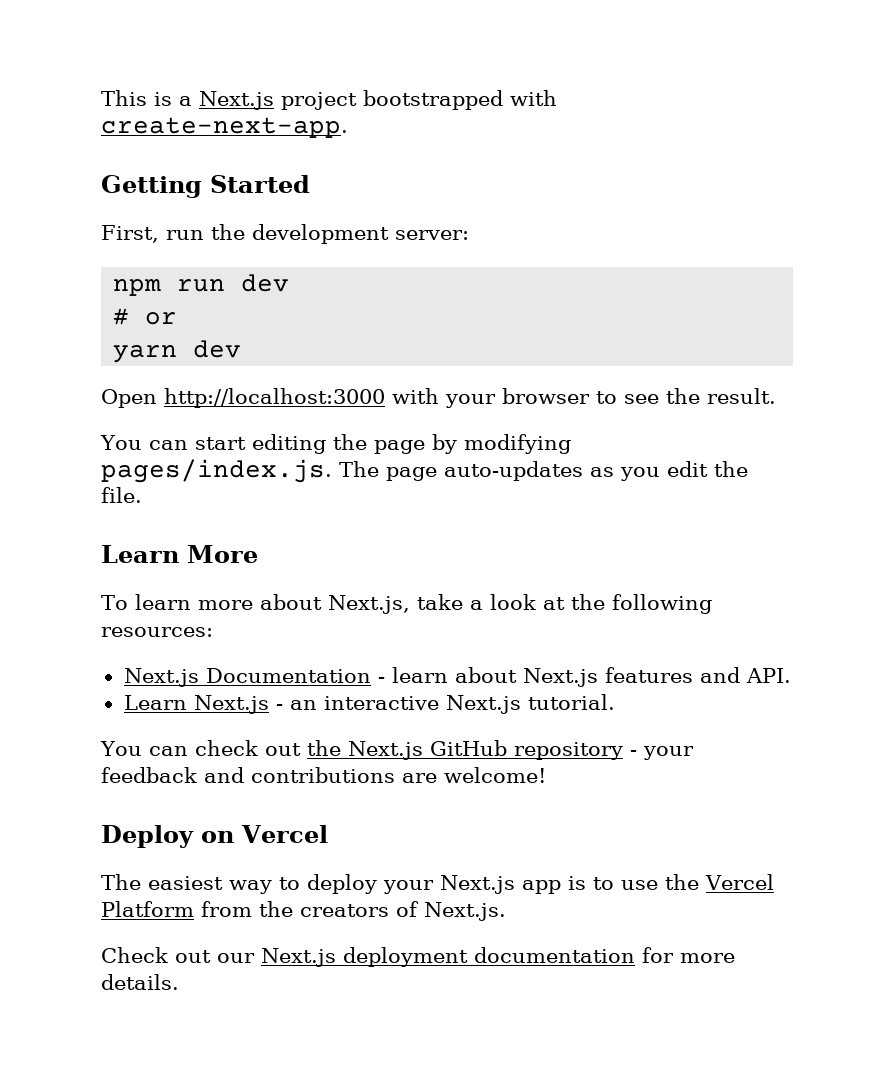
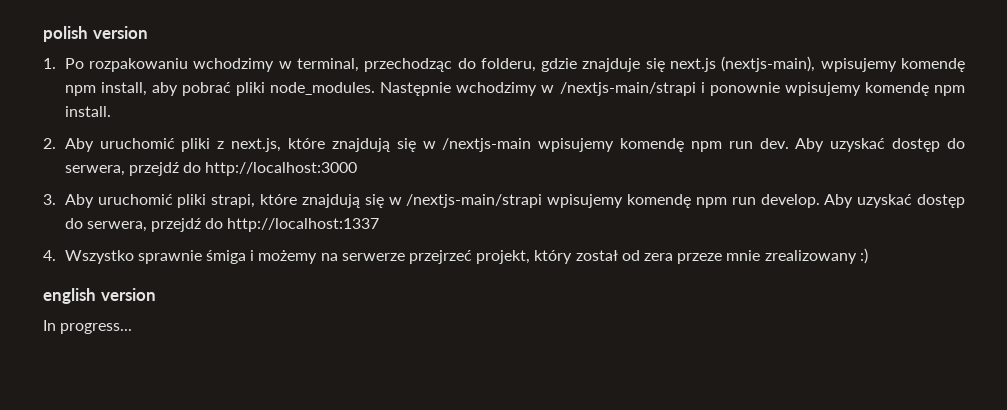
- This is a Next.js project bootstrapped with create-next-app.
- Getting Started
- First, run the development server:
- npm run dev
- # or
- yarn dev
- Open http://localhost:3000 with your browser to see the result.
- You can start editing the page by modifying pages/index.js. The page auto-updates as you edit the file.
- Learn More
- To learn more about Next.js, take a look at the following resources:
- Next.js Documentation - learn about Next.js features and API.
- Learn Next.js - an interactive Next.js tutorial.
- You can check out the Next.js GitHub repository - your feedback and contributions are welcome!
- Deploy on Vercel
- The easiest way to deploy your Next.js app is to use the Vercel Platform from the creators of Next.js.
- Check out our Next.js deployment documentation for more details.
+ polish version
+ 1. Po rozpakowaniu wchodzimy w terminal, przechodząc do folderu, gdzie znajduje się next.js (nextjs-main), wpisujemy komendę npm install, aby pobrać pliki node_modules. Następnie wchodzimy w /nextjs-main/strapi i ponownie wpisujemy komendę npm install.
+ 2. Aby uruchomić pliki z next.js, które znajdują się w /nextjs-main wpisujemy komendę npm run dev. Aby uzyskać dostęp do serwera, przejdź do http://localhost:3000
+ 3. Aby uruchomić pliki strapi, które znajdują się w /nextjs-main/strapi wpisujemy komendę npm run develop. Aby uzyskać dostęp do serwera, przejdź do http://localhost:1337
+ 4. Wszystko sprawnie śmiga i możemy na serwerze przejrzeć projekt, który został od zera przeze mnie zrealizowany :)
+ english version
+ In progress...

